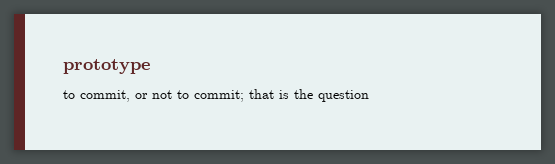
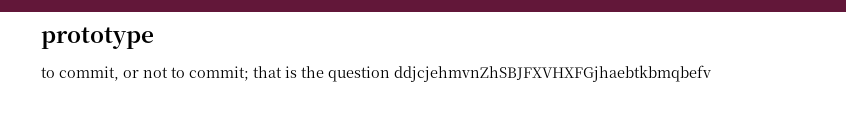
- to commit, or not to commit; that is the question
+ to commit, or not to commit; that is the question ddjcjehmvnZhSBJFXVHXFGjhaebtkbmqbefv

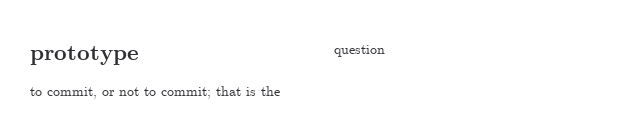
- to commit, or not to commit; that is the question ddjcjehmvnZhSBJFXVHXFGjhaebtkbmqbefv
+ to commit, or not to commit; that is the question

